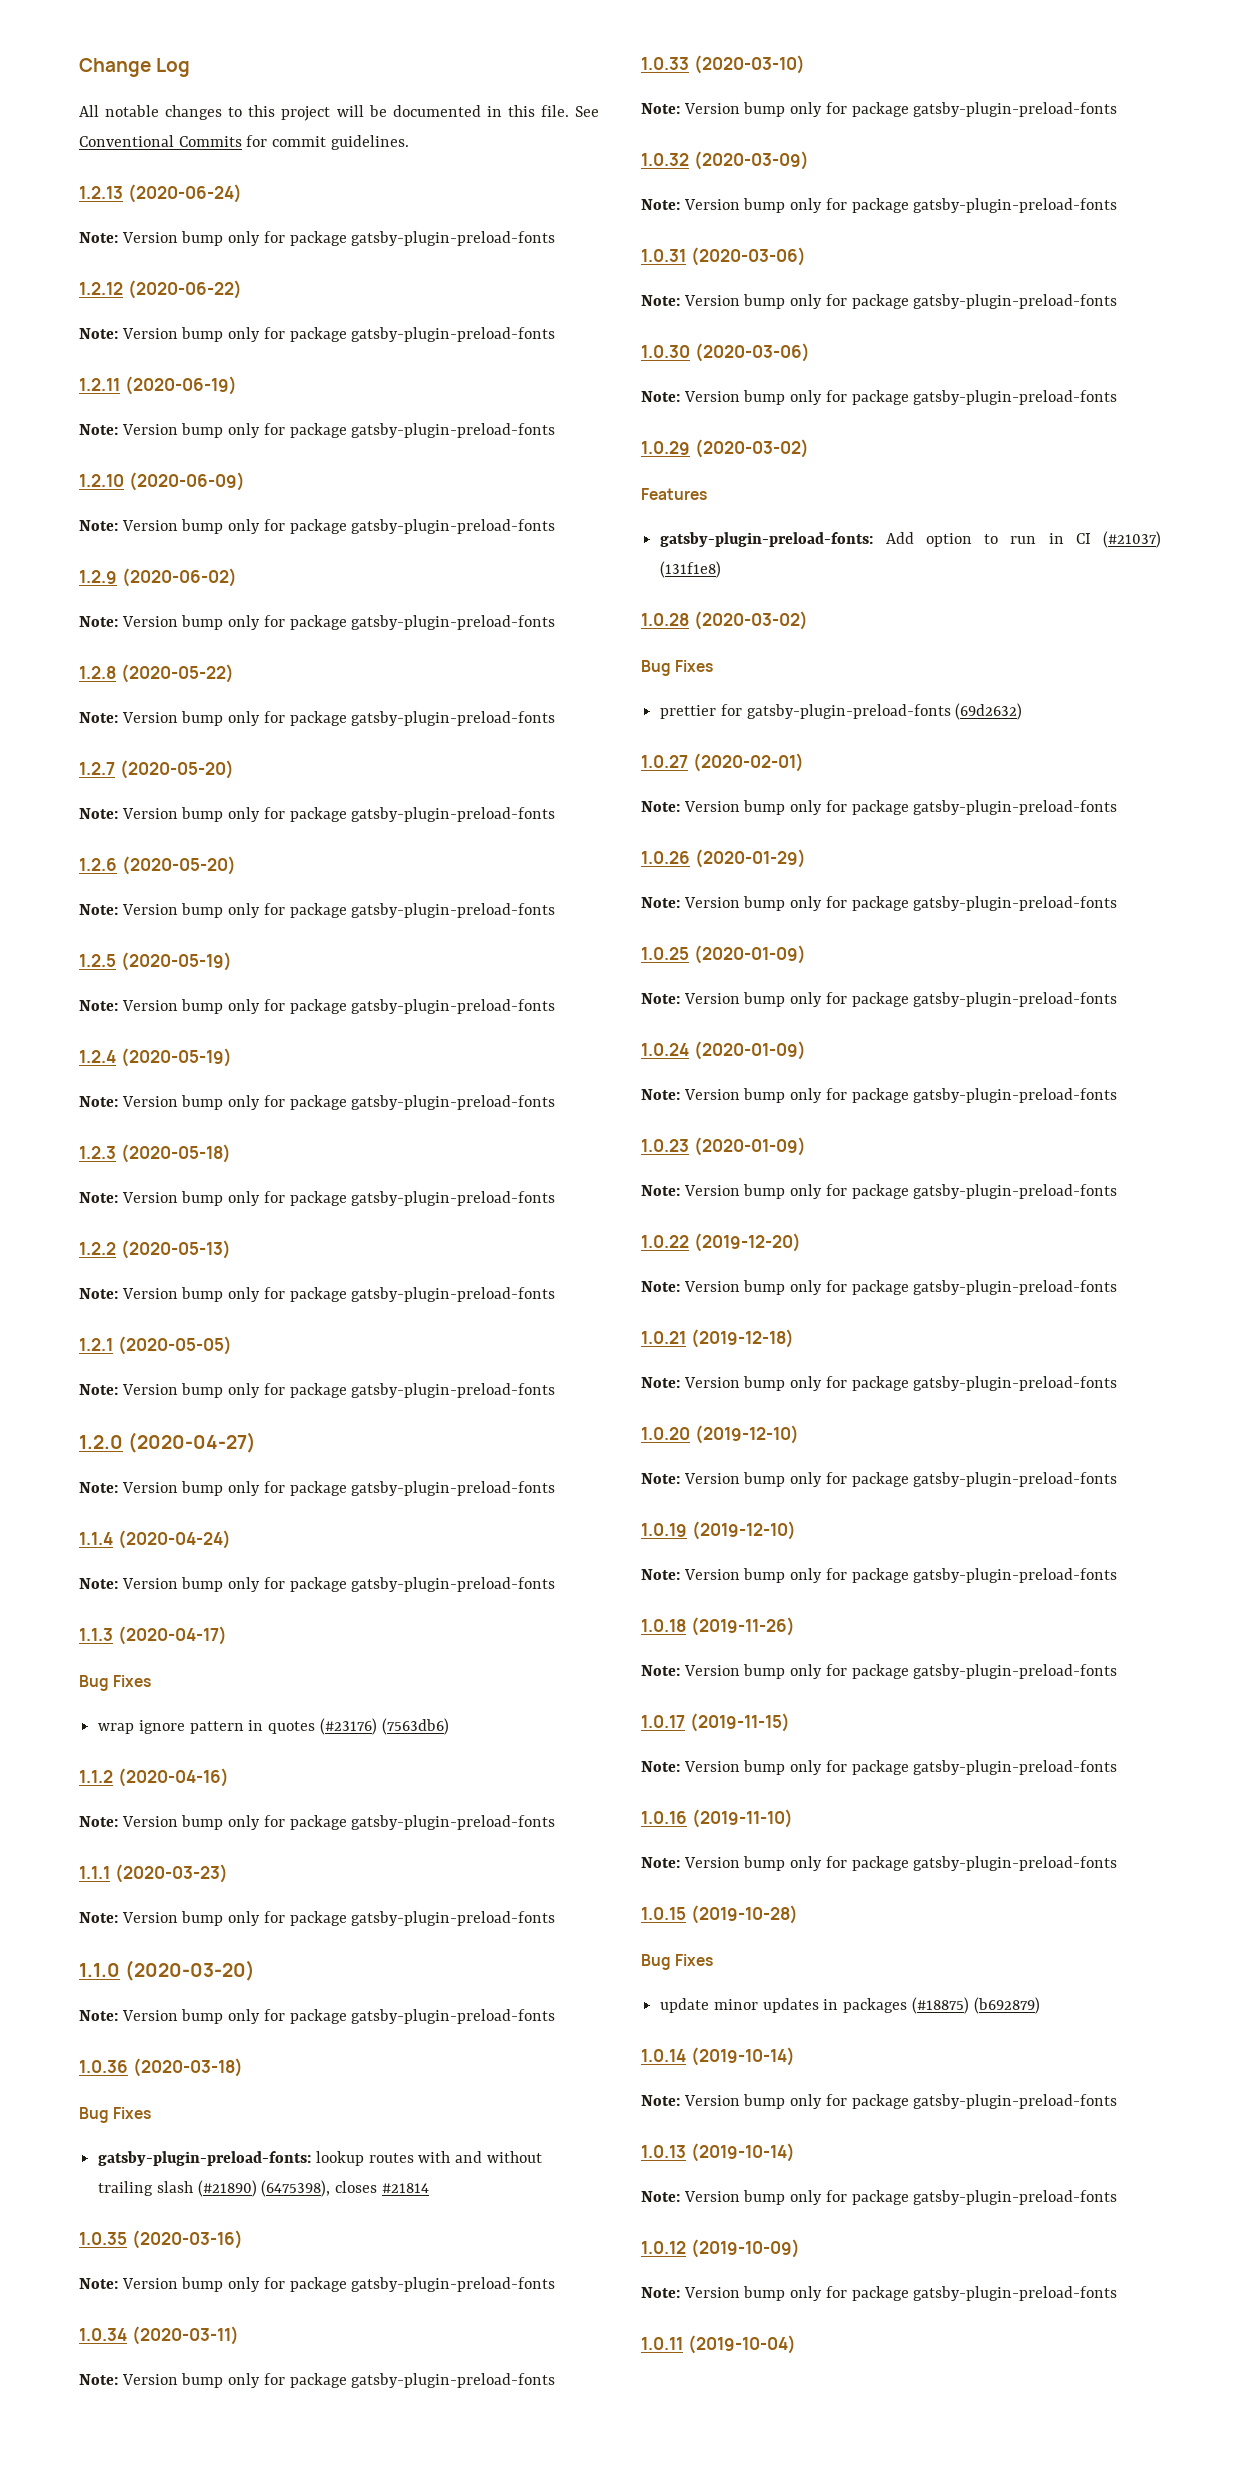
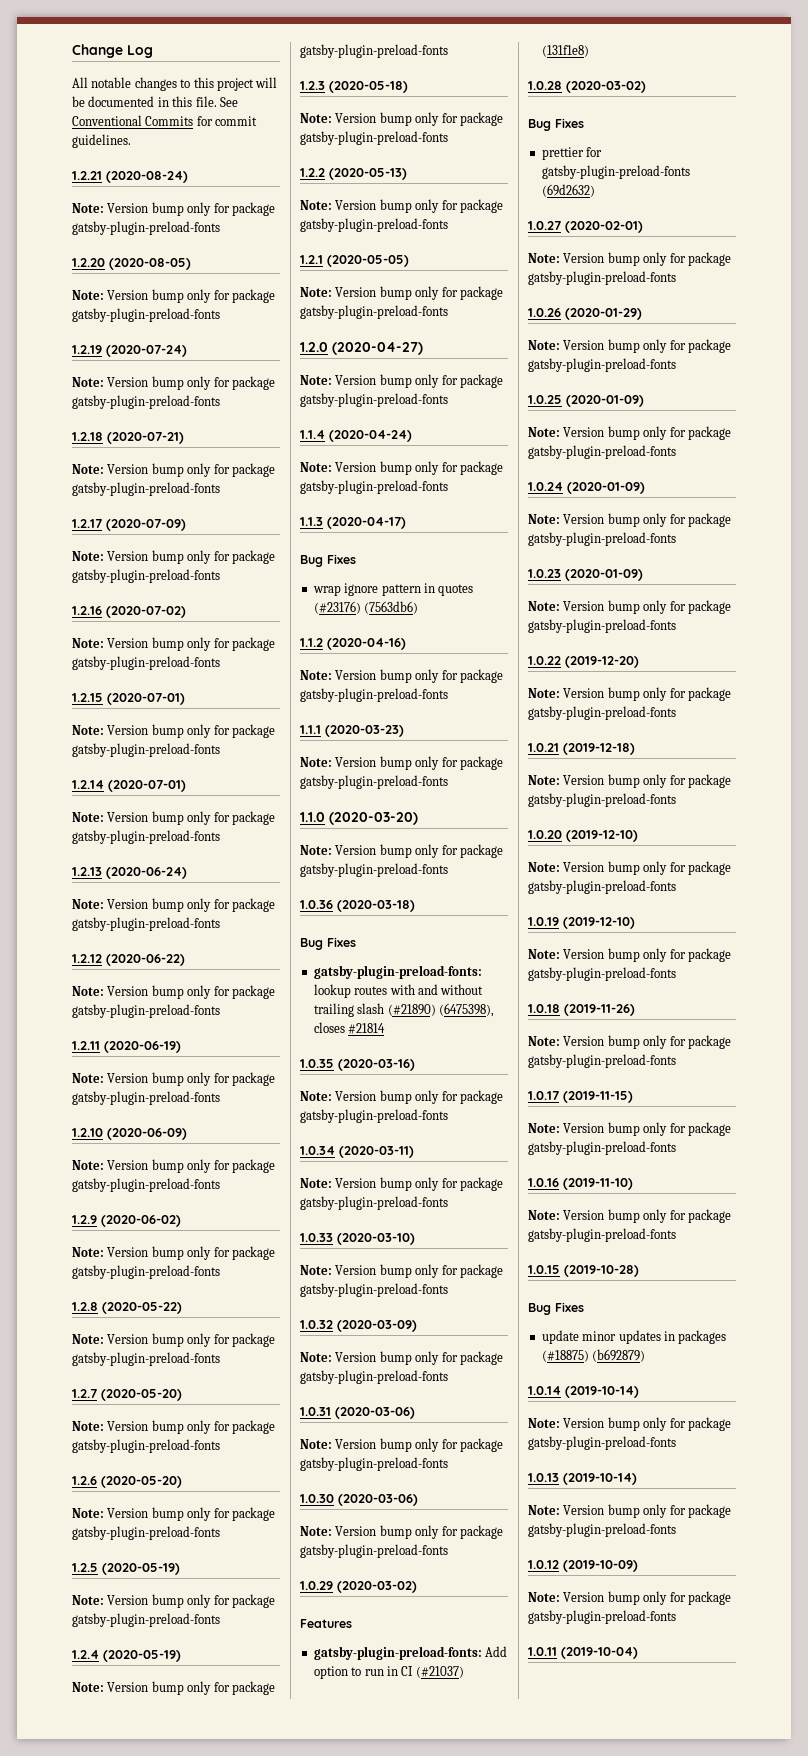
+ 1.2.21 (2020-08-24)
+ Note: Version bump only for package gatsby-plugin-preload-fonts
+ 1.2.20 (2020-08-05)
+ Note: Version bump only for package gatsby-plugin-preload-fonts
+ 1.2.19 (2020-07-24)
+ Note: Version bump only for package gatsby-plugin-preload-fonts
+ 1.2.18 (2020-07-21)
+ Note: Version bump only for package gatsby-plugin-preload-fonts
+ 1.2.17 (2020-07-09)
+ Note: Version bump only for package gatsby-plugin-preload-fonts
+ 1.2.16 (2020-07-02)
+ Note: Version bump only for package gatsby-plugin-preload-fonts
+ 1.2.15 (2020-07-01)
+ Note: Version bump only for package gatsby-plugin-preload-fonts
+ 1.2.14 (2020-07-01)
+ Note: Version bump only for package gatsby-plugin-preload-fonts

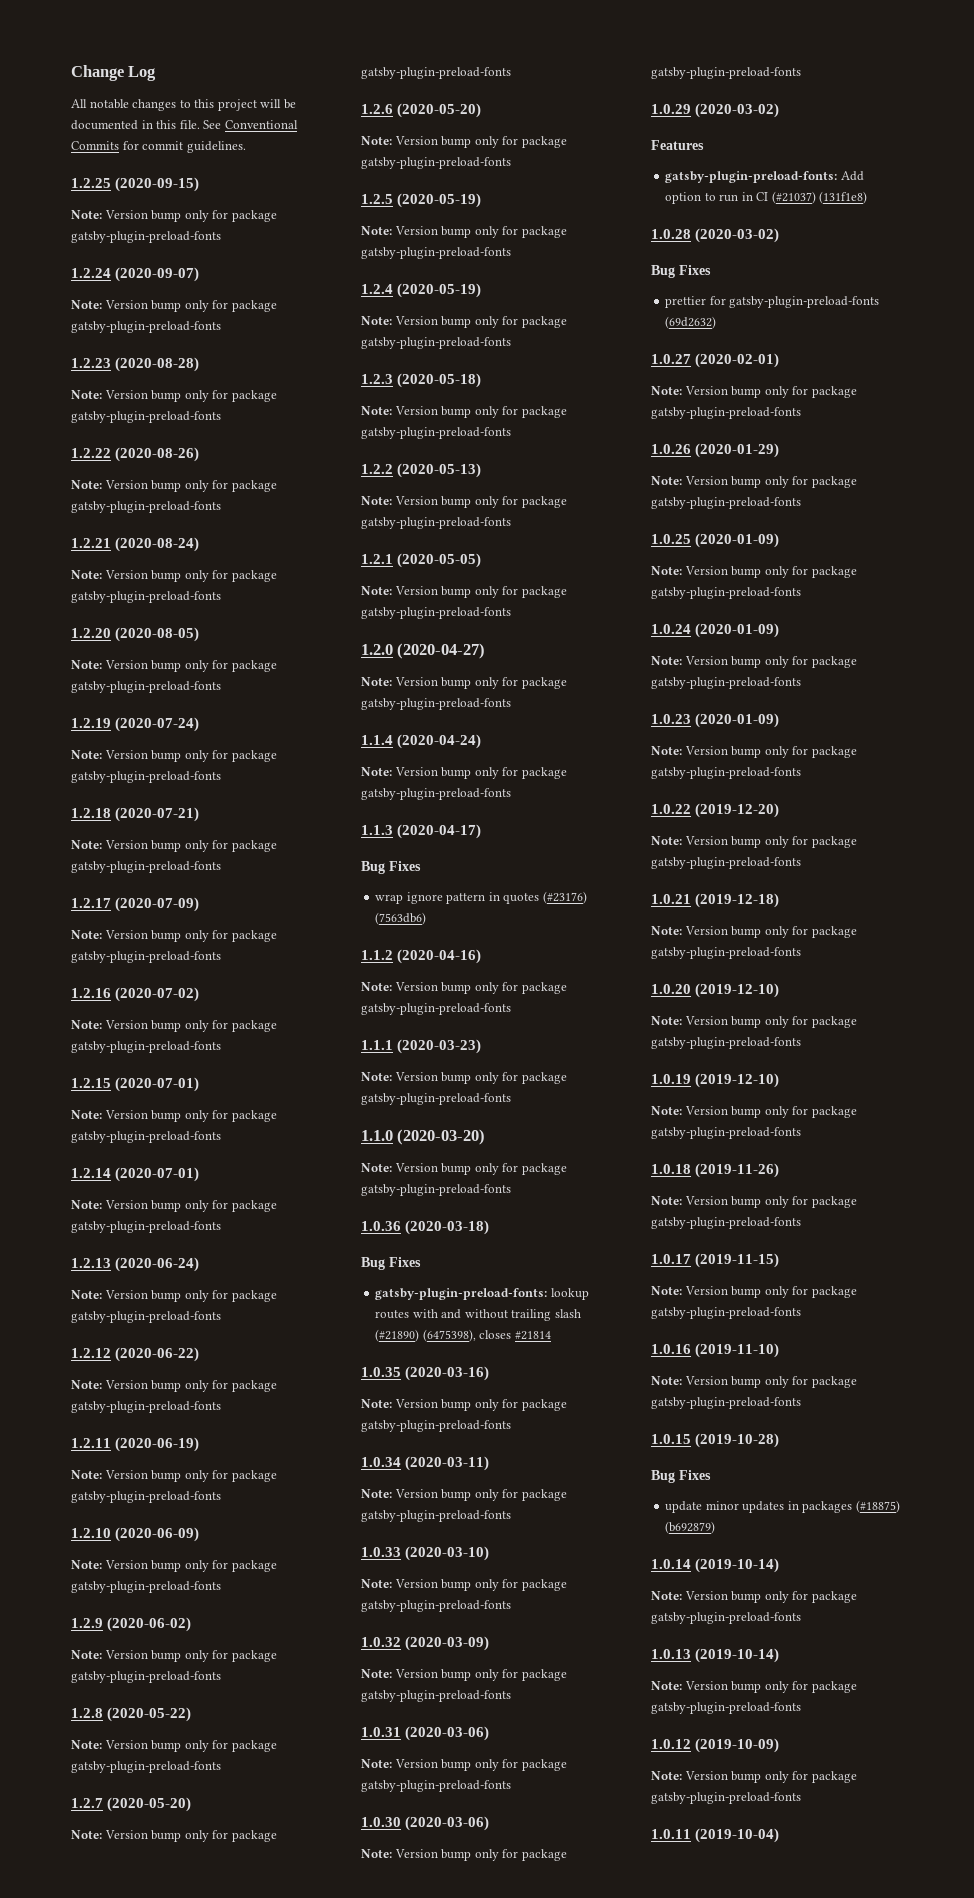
+ 1.2.25 (2020-09-15)
+ Note: Version bump only for package gatsby-plugin-preload-fonts
+ 1.2.24 (2020-09-07)
+ Note: Version bump only for package gatsby-plugin-preload-fonts
+ 1.2.23 (2020-08-28)
+ Note: Version bump only for package gatsby-plugin-preload-fonts
+ 1.2.22 (2020-08-26)
+ Note: Version bump only for package gatsby-plugin-preload-fonts

